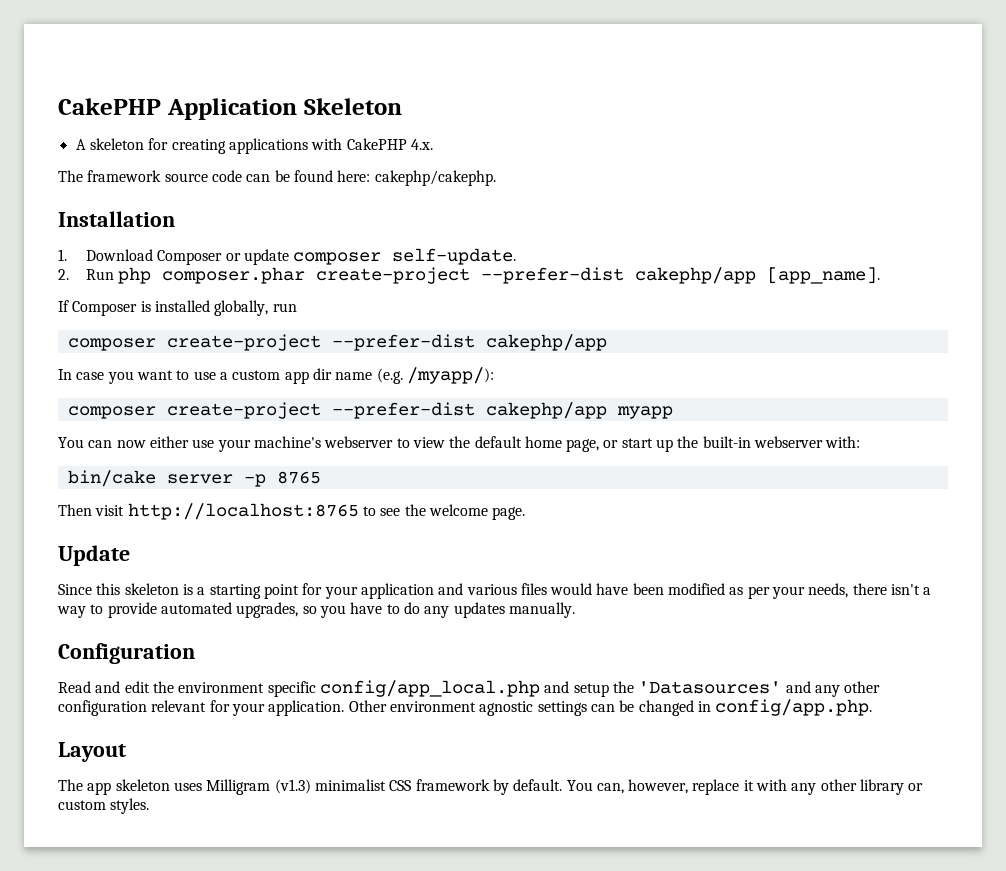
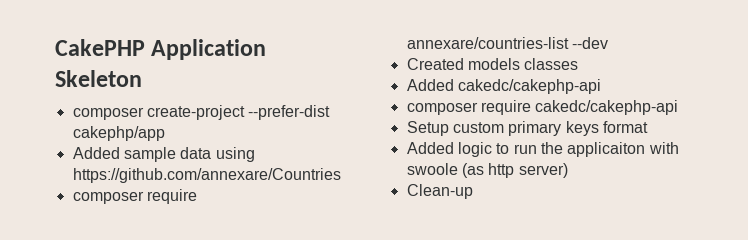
- A skeleton for creating applications with CakePHP 4.x.
- The framework source code can be found here: cakephp/cakephp.
- Installation
- 1. Download Composer or update composer self-update.
- 2. Run php composer.phar create-project --prefer-dist cakephp/app [app_name].
- If Composer is installed globally, run
  composer create-project --prefer-dist cakephp/app
- In case you want to use a custom app dir name (e.g. /myapp/):
- composer create-project --prefer-dist cakephp/app myapp
- You can now either use your machine's webserver to view the default home page, or start up the built-in webserver with:
- bin/cake server -p 8765
- Then visit http://localhost:8765 to see the welcome page.
- Update
- Since this skeleton is a starting point for your application and various files would have been modified as per your needs, there isn't a way to provide automated upgrades, so you have to do any updates manually.
- Configuration
- Read and edit the environment specific config/app_local.php and setup the 'Datasources' and any other configuration relevant for your application. Other environment agnostic settings can be changed in config/app.php.
- Layout
- The app skeleton uses Milligram (v1.3) minimalist CSS framework by default. You can, however, replace it with any other library or custom styles.
+ Added sample data using https://github.com/annexare/Countries
+ composer require annexare/countries-list --dev
+ Created models classes
+ Added cakedc/cakephp-api
+ composer require cakedc/cakephp-api
+ Setup custom primary keys format
+ Added logic to run the applicaiton with swoole (as http server)
+ Clean-up

